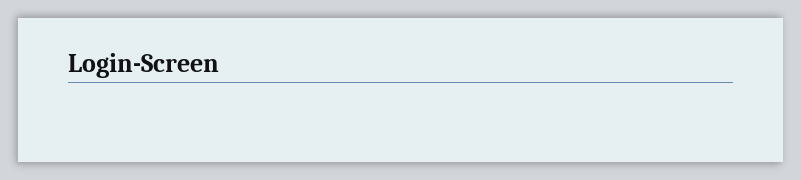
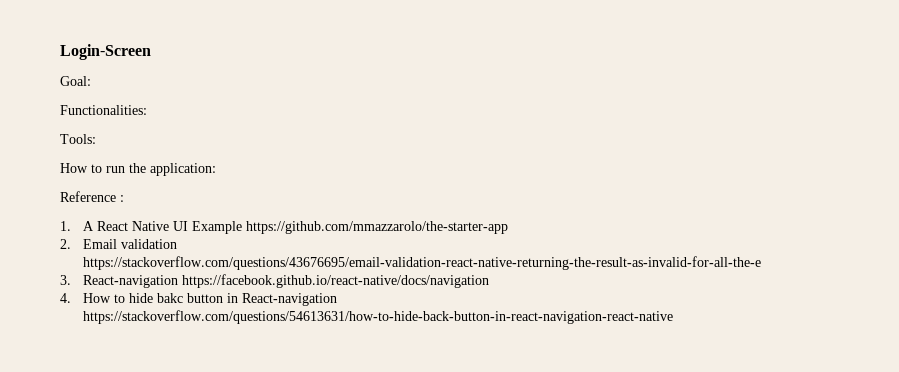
+ Goal:
+ Functionalities:
+ Tools:
+ How to run the application:
+ Reference :
+ 1. A React Native UI Example https://github.com/mmazzarolo/the-starter-app
+ 2. Email validation https://stackoverflow.com/questions/43676695/email-validation-react-native-returning-the-result-as-invalid-for-all-the-e
+ 3. React-navigation https://facebook.github.io/react-native/docs/navigation
+ 4. How to hide bakc button in React-navigation https://stackoverflow.com/questions/54613631/how-to-hide-back-button-in-react-navigation-react-native

